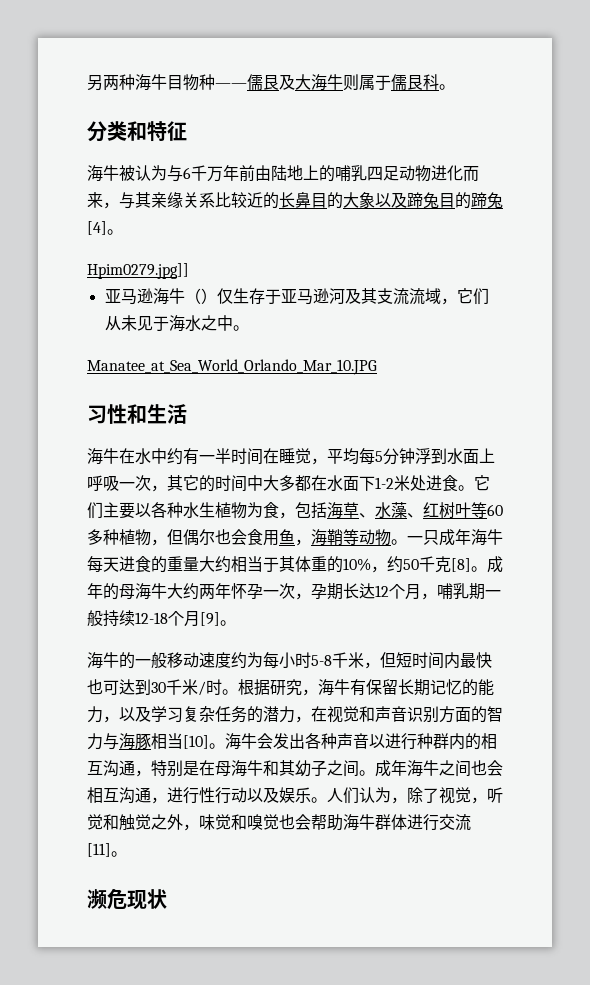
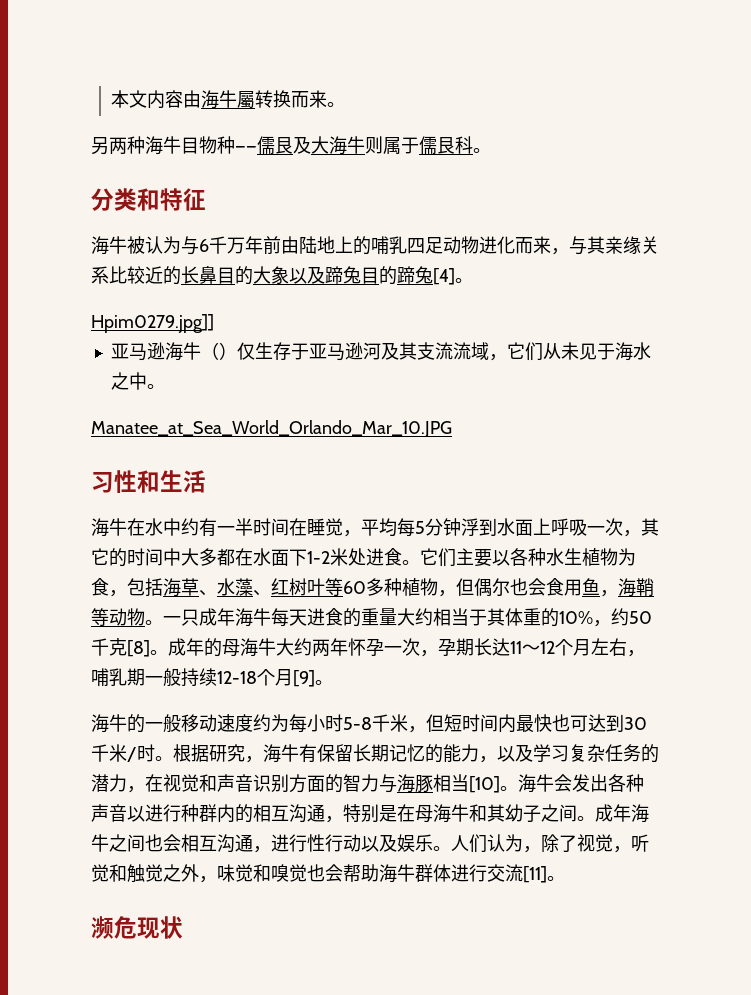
+ 本文内容由海牛屬转换而来。
- 成年的母海牛大约两年怀孕一次，孕期长达12个月，哺乳期一般持续12-18个月[9]。
+ 成年的母海牛大约两年怀孕一次，孕期长达11～12个月左右，哺乳期一般持续12-18个月[9]。

